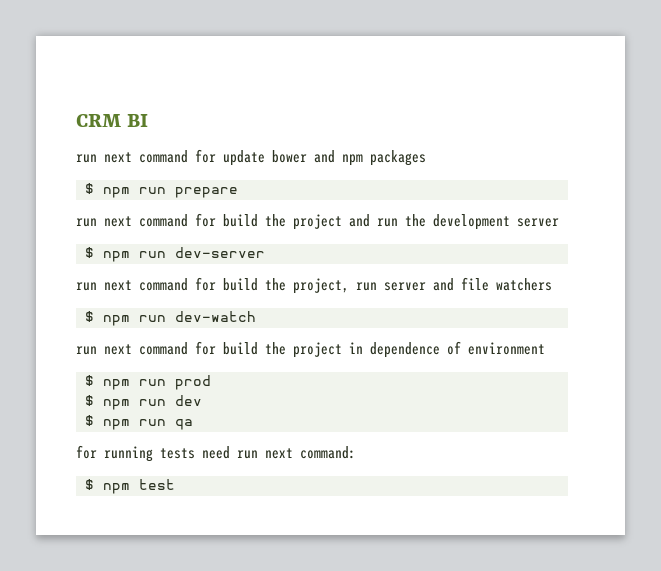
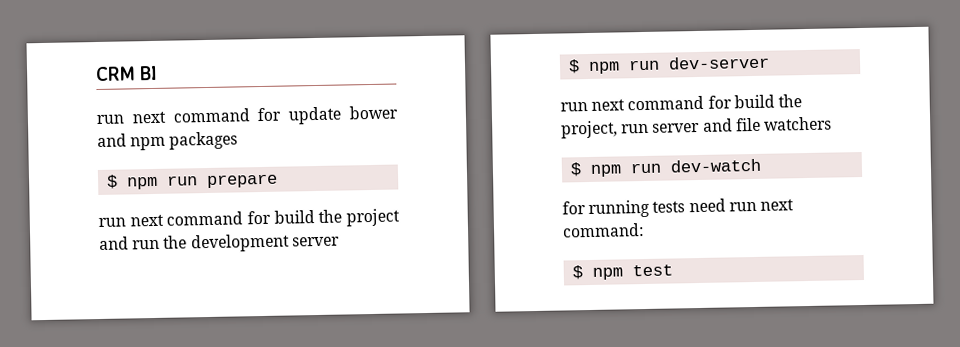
- run next command for build the project in dependence of environment
- $ npm run prod
- $ npm run dev
- $ npm run qa

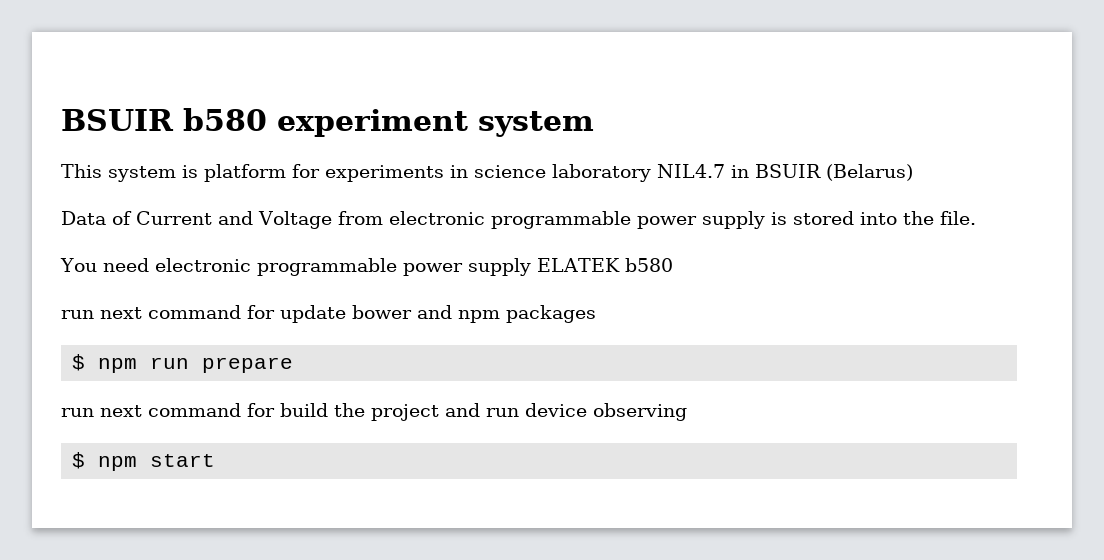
- CRM BI
+ BSUIR b580 experiment system
+ This system is platform for experiments in science laboratory NIL4.7 in BSUIR (Belarus)
+ Data of Current and Voltage from electronic programmable power supply is stored into the file.
+ You need electronic programmable power supply ELATEK b580
- run next command for build the project and run the development server
- $ npm run dev-server
- run next command for build the project, run server and file watchers
- $ npm run dev-watch
- for running tests need run next command:
- $ npm test
+ run next command for build the project and run device observing
+ $ npm start

